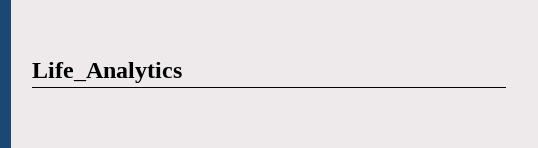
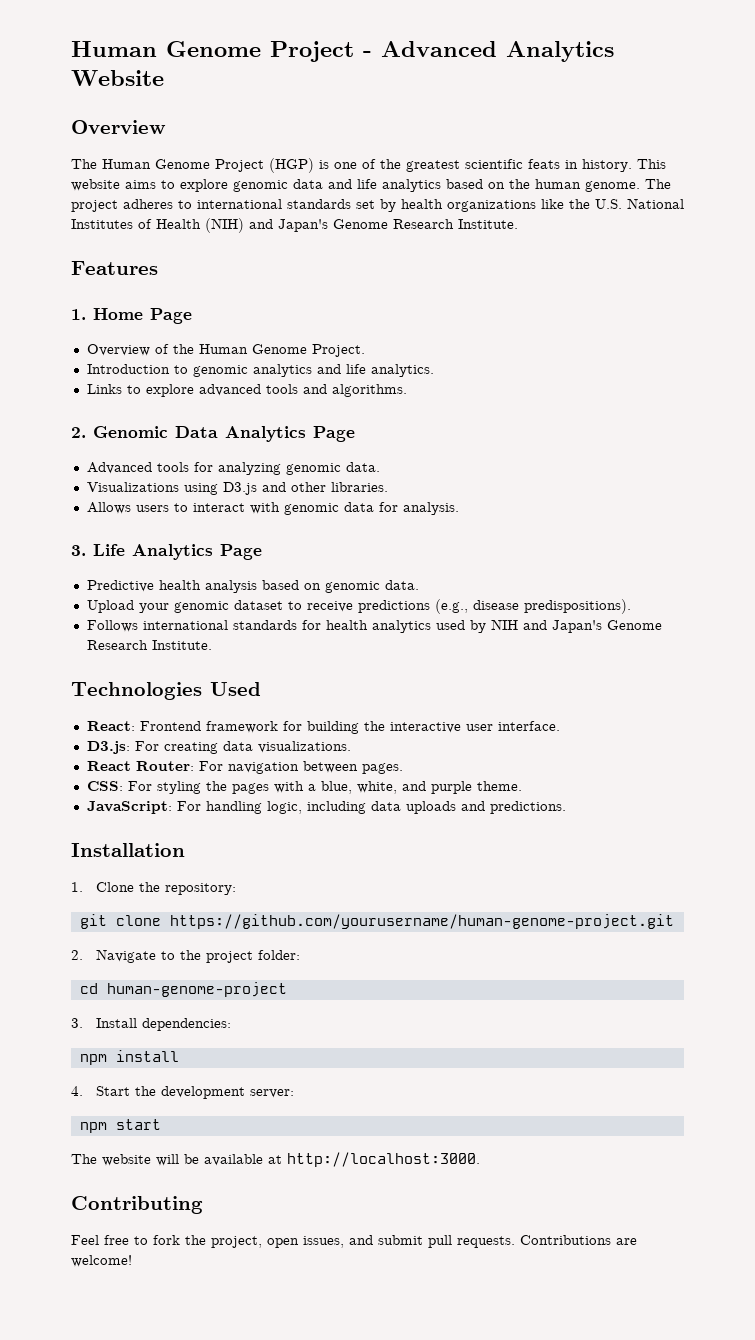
- Life_Analytics
+ Human Genome Project - Advanced Analytics Website
+ Overview
+ The Human Genome Project (HGP) is one of the greatest scientific feats in history. This website aims to explore genomic data and life analytics based on the human genome. The project adheres to international standards set by health organizations like the U.S. National Institutes of Health (NIH) and Japan's Genome Research Institute.
+ Features
+ 1. Home Page
+ Overview of the Human Genome Project.
+ Introduction to genomic analytics and life analytics.
+ Links to explore advanced tools and algorithms.
+ 2. Genomic Data Analytics Page
+ Advanced tools for analyzing genomic data.
+ Visualizations using D3.js and other libraries.
+ Allows users to interact with genomic data for analysis.
+ 3. Life Analytics Page
+ Predictive health analysis based on genomic data.
+ Upload your genomic dataset to receive predictions (e.g., disease predispositions).
+ Follows international standards for health analytics used by NIH and Japan's Genome Research Institute.
+ Technologies Used
+ React: Frontend framework for building the interactive user interface.
+ D3.js: For creating data visualizations.
+ React Router: For navigation between pages.
+ CSS: For styling the pages with a blue, white, and purple theme.
+ JavaScript: For handling logic, including data uploads and predictions.
+ Installation
+ 1. Clone the repository:
+ git clone https://github.com/yourusername/human-genome-project.git
+ 2. Navigate to the project folder:
+ cd human-genome-project
+ 3. Install dependencies:
+ npm install
+ 4. Start the development server:
+ npm start
+ The website will be available at http://localhost:3000.
+ Contributing
+ Feel free to fork the project, open issues, and submit pull requests. Contributions are welcome!

